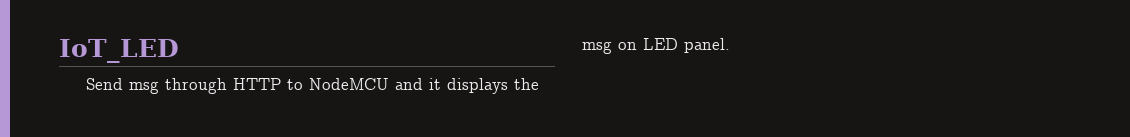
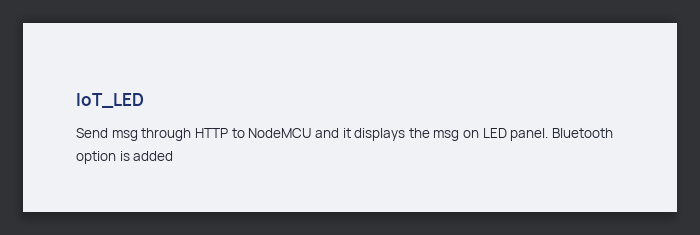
+ Bluetooth option is added

